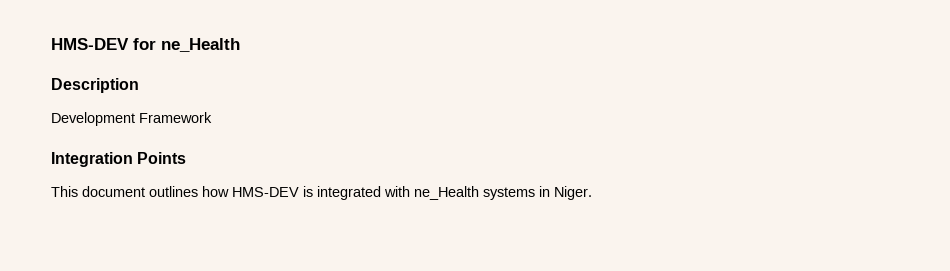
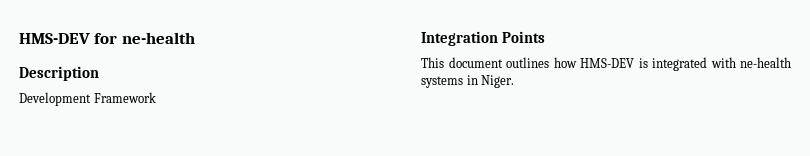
- HMS-DEV for ne_Health
+ HMS-DEV for ne-health
- This document outlines how HMS-DEV is integrated with ne_Health systems in Niger.
+ This document outlines how HMS-DEV is integrated with ne-health systems in Niger.

